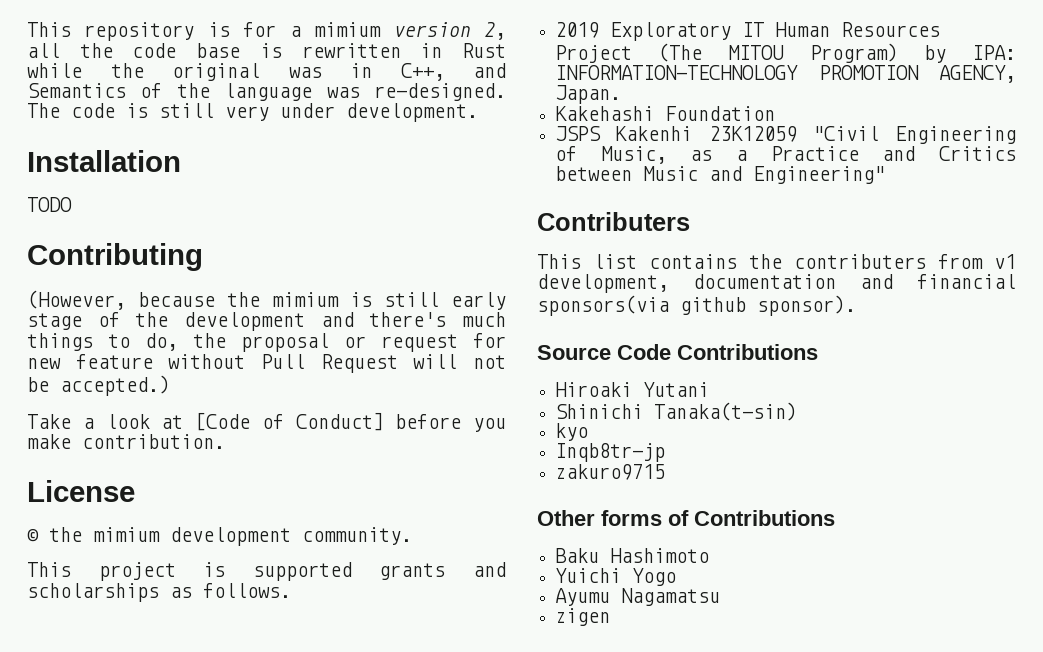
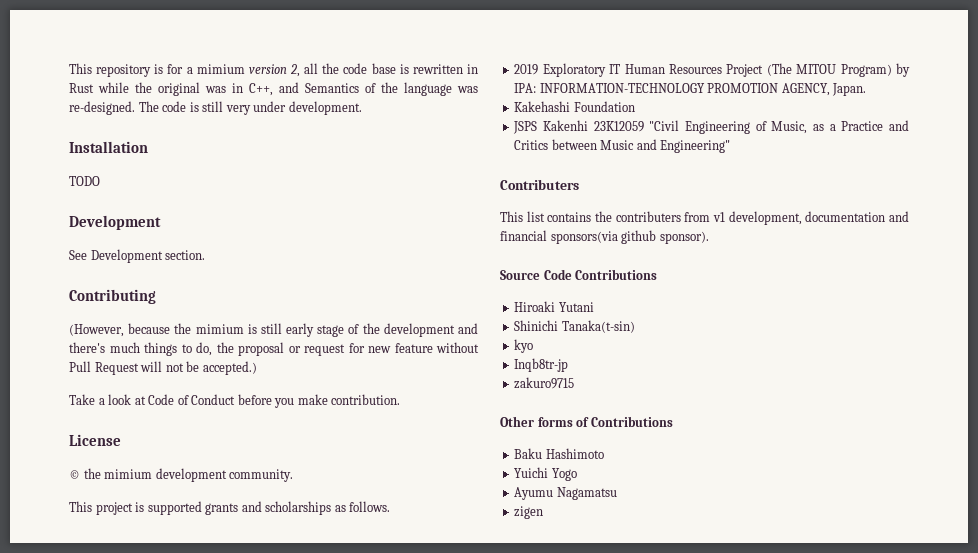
  TODO
+ Development
+ See Development section.
- Take a look at [Code of Conduct] before you make contribution.
+ Take a look at Code of Conduct before you make contribution.

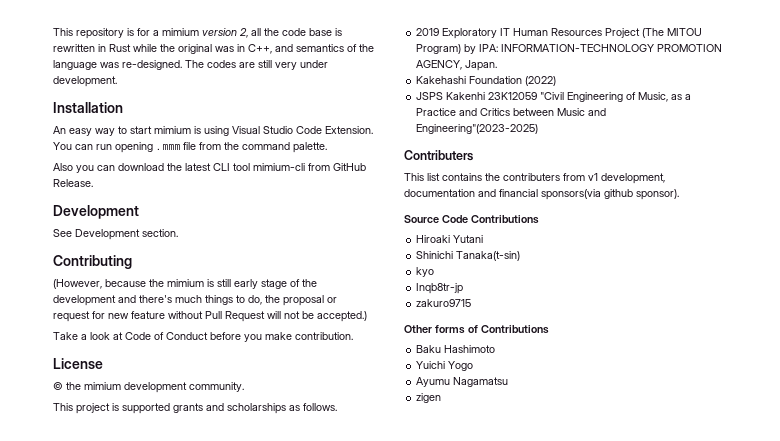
- This repository is for a mimium version 2, all the code base is rewritten in Rust while the original was in C++, and Semantics of the language was re-designed.
+ This repository is for a mimium version 2, all the code base is rewritten in Rust while the original was in C++, and semantics of the language was re-designed.
- The code is still very under development.
+ The codes are still very under development.
- TODO
+ An easy way to start mimium is using Visual Studio Code Extension. You can run opening .mmm file from the command palette.
+ Also you can download the latest CLI tool mimium-cli from GitHub Release.
- Kakehashi Foundation
+ Kakehashi Foundation (2022)
- JSPS Kakenhi 23K12059 "Civil Engineering of Music, as a Practice and Critics between Music and Engineering"
+ JSPS Kakenhi 23K12059 "Civil Engineering of Music, as a Practice and Critics between Music and Engineering"(2023-2025)

